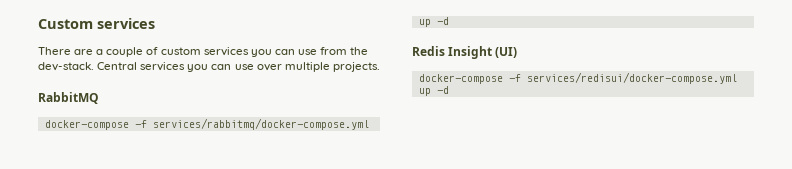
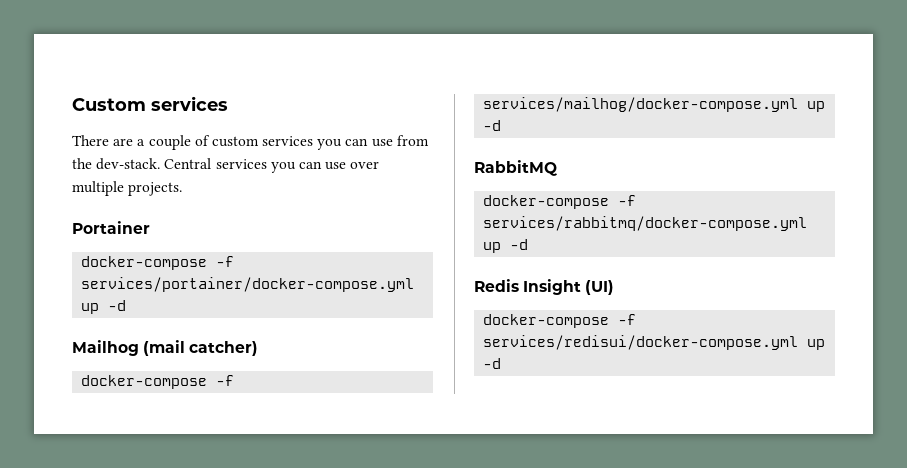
+ Portainer
+ docker-compose -f services/portainer/docker-compose.yml up -d
+ Mailhog (mail catcher)
+ docker-compose -f services/mailhog/docker-compose.yml up -d

